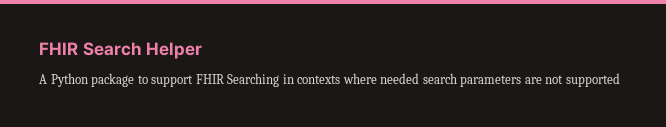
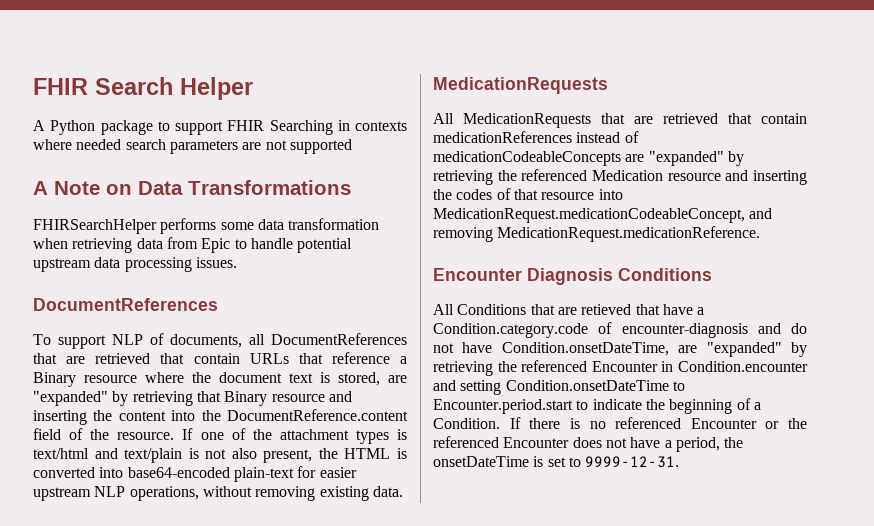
+ A Note on Data Transformations
+ FHIRSearchHelper performs some data transformation when retrieving data from Epic to handle potential upstream data processing issues.
+ DocumentReferences
+ To support NLP of documents, all DocumentReferences that are retrieved that contain URLs that reference a Binary resource where the document text is stored, are "expanded" by retrieving that Binary resource and inserting the content into the DocumentReference.content field of the resource. If one of the attachment types is text/html and text/plain is not also present, the HTML is converted into base64-encoded plain-text for easier upstream NLP operations, without removing existing data.
+ MedicationRequests
+ All MedicationRequests that are retrieved that contain medicationReferences instead of medicationCodeableConcepts are "expanded" by retrieving the referenced Medication resource and inserting the codes of that resource into MedicationRequest.medicationCodeableConcept, and removing MedicationRequest.medicationReference.
+ Encounter Diagnosis Conditions
+ All Conditions that are retieved that have a Condition.category.code of encounter-diagnosis and do not have Condition.onsetDateTime, are "expanded" by retrieving the referenced Encounter in Condition.encounter and setting Condition.onsetDateTime to Encounter.period.start to indicate the beginning of a Condition. If there is no referenced Encounter or the referenced Encounter does not have a period, the onsetDateTime is set to 9999-12-31.

